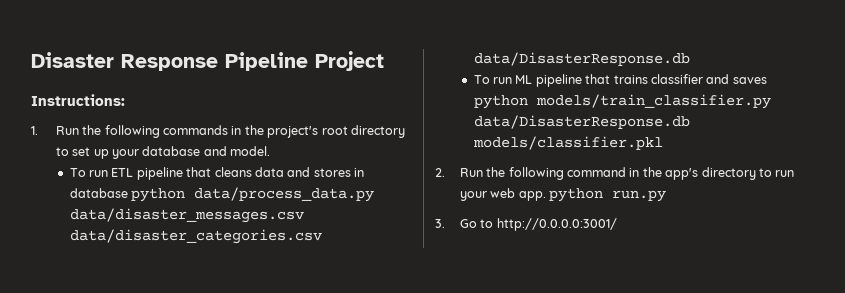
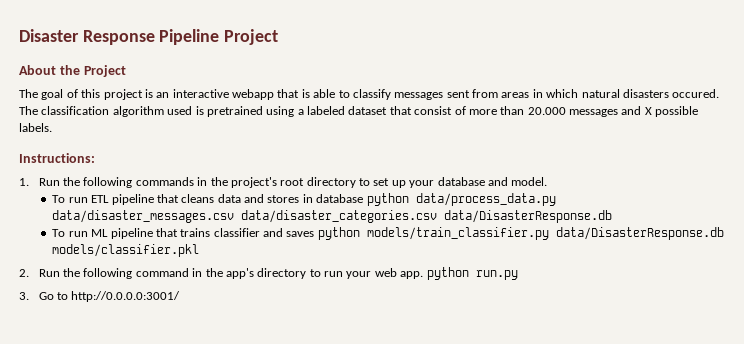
+ About the Project
+ The goal of this project is an interactive webapp that is able to classify messages sent from areas in which natural disasters occured. The classification algorithm used is pretrained using a labeled dataset that consist of more than 20.000 messages and X possible labels.

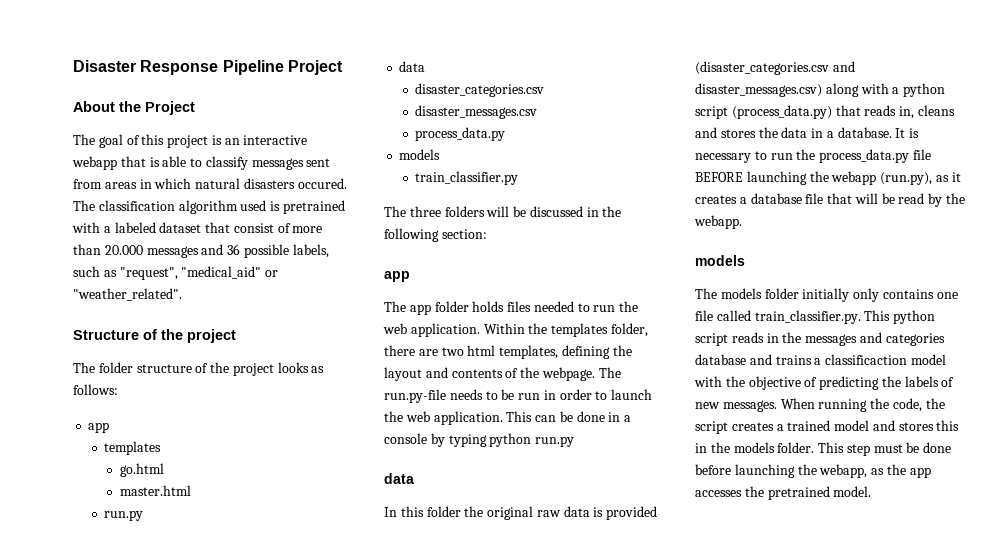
- The classification algorithm used is pretrained using a labeled dataset that consist of more than 20.000 messages and X possible labels.
- Instructions:
- 1. Run the following commands in the project's root directory to set up your database and model.
- To run ETL pipeline that cleans data and stores in database python data/process_data.py data/disaster_messages.csv data/disaster_categories.csv data/DisasterResponse.db
- To run ML pipeline that trains classifier and saves python models/train_classifier.py data/DisasterResponse.db models/classifier.pkl
- 2. Run the following command in the app's directory to run your web app. python run.py
- 3. Go to http://0.0.0.0:3001/
+ The classification algorithm used is pretrained with a labeled dataset that consist of more than 20.000 messages and 36 possible labels, such as "request", "medical_aid" or "weather_related".
+ Structure of the project
+ The folder structure of the project looks as follows:
+ app
+ templates
+ go.html
+ master.html
+ run.py
+ data
+ disaster_categories.csv
+ disaster_messages.csv
+ process_data.py
+ models
+ train_classifier.py
+ The three folders will be discussed in the following section:
+ app
+ The app folder holds files needed to run the web application. Within the templates folder, there are two html templates, defining the layout and contents of the webpage. The run.py-file needs to be run in order to launch the web application. This can be done in a console by typing python run.py
+ data
+ In this folder the original raw data is provided (disaster_categories.csv and disaster_messages.csv) along with a python script (process_data.py) that reads in, cleans and stores the data in a database. It is necessary to run the process_data.py file BEFORE launching the webapp (run.py), as it creates a database file that will be read by the webapp.
+ models
+ The models folder initially only contains one file called train_classifier.py. This python script reads in the messages and categories database and trains a classificaction model with the objective of predicting the labels of new messages. When running the code, the script creates a trained model and stores this in the models folder. This step must be done before launching the webapp, as the app accesses the pretrained model.

